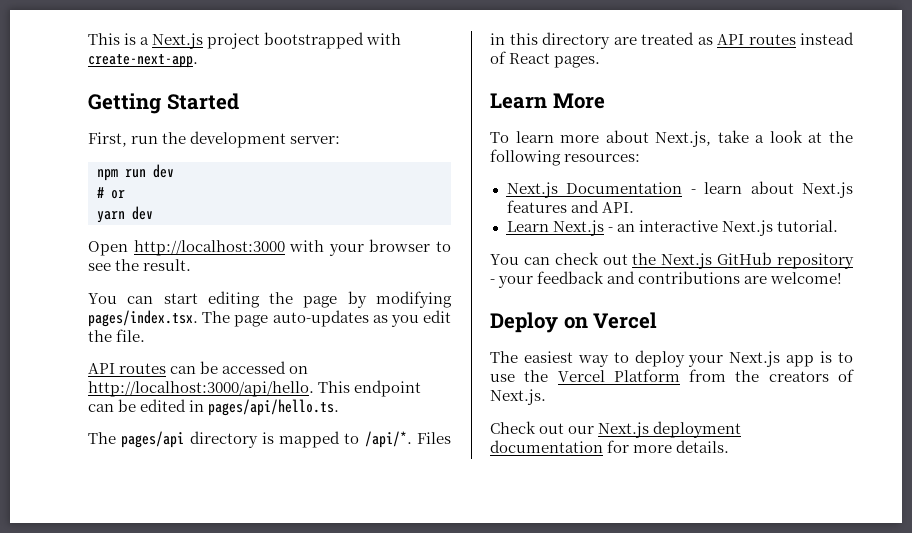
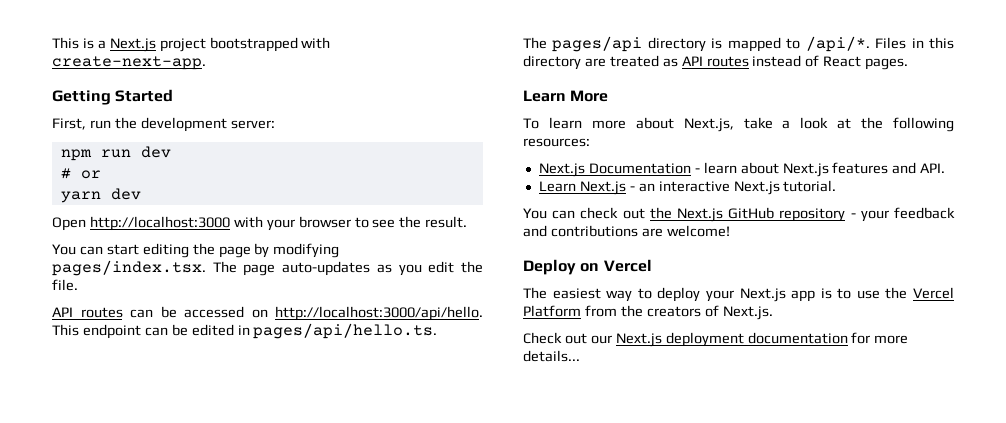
- Check out our Next.js deployment documentation for more details.
+ Check out our Next.js deployment documentation for more details...

